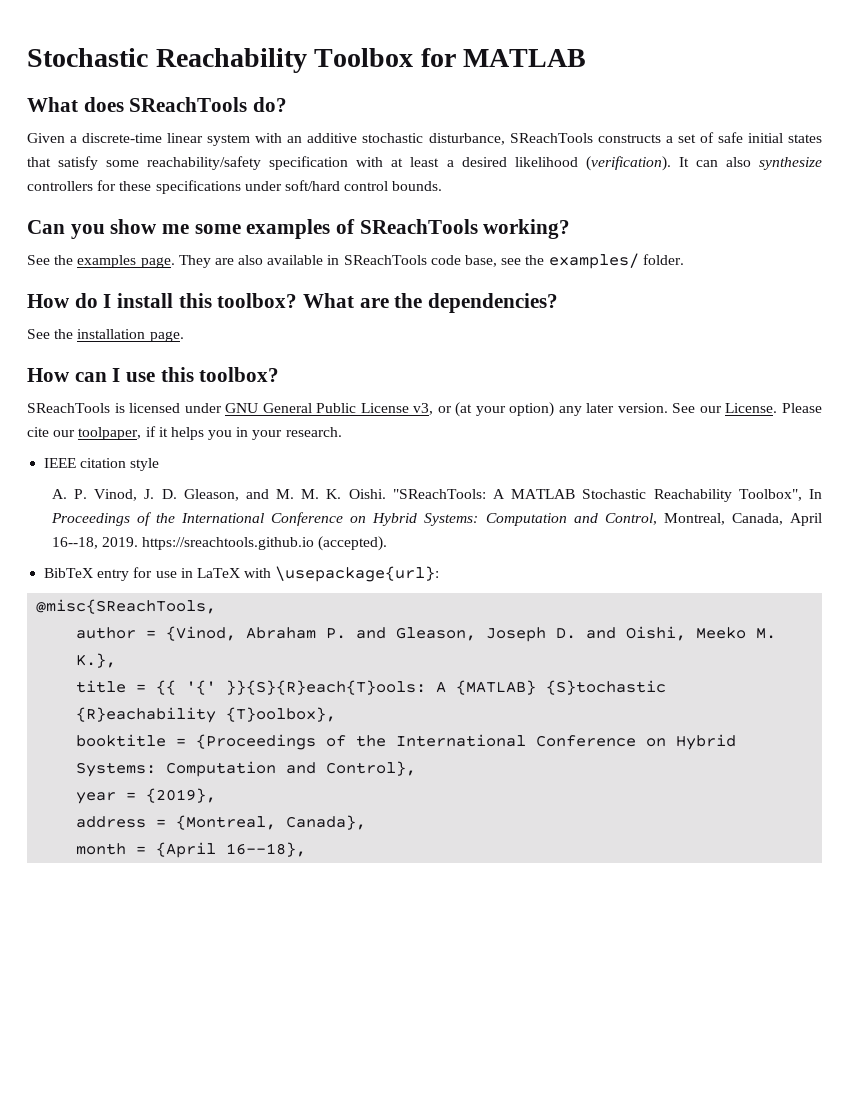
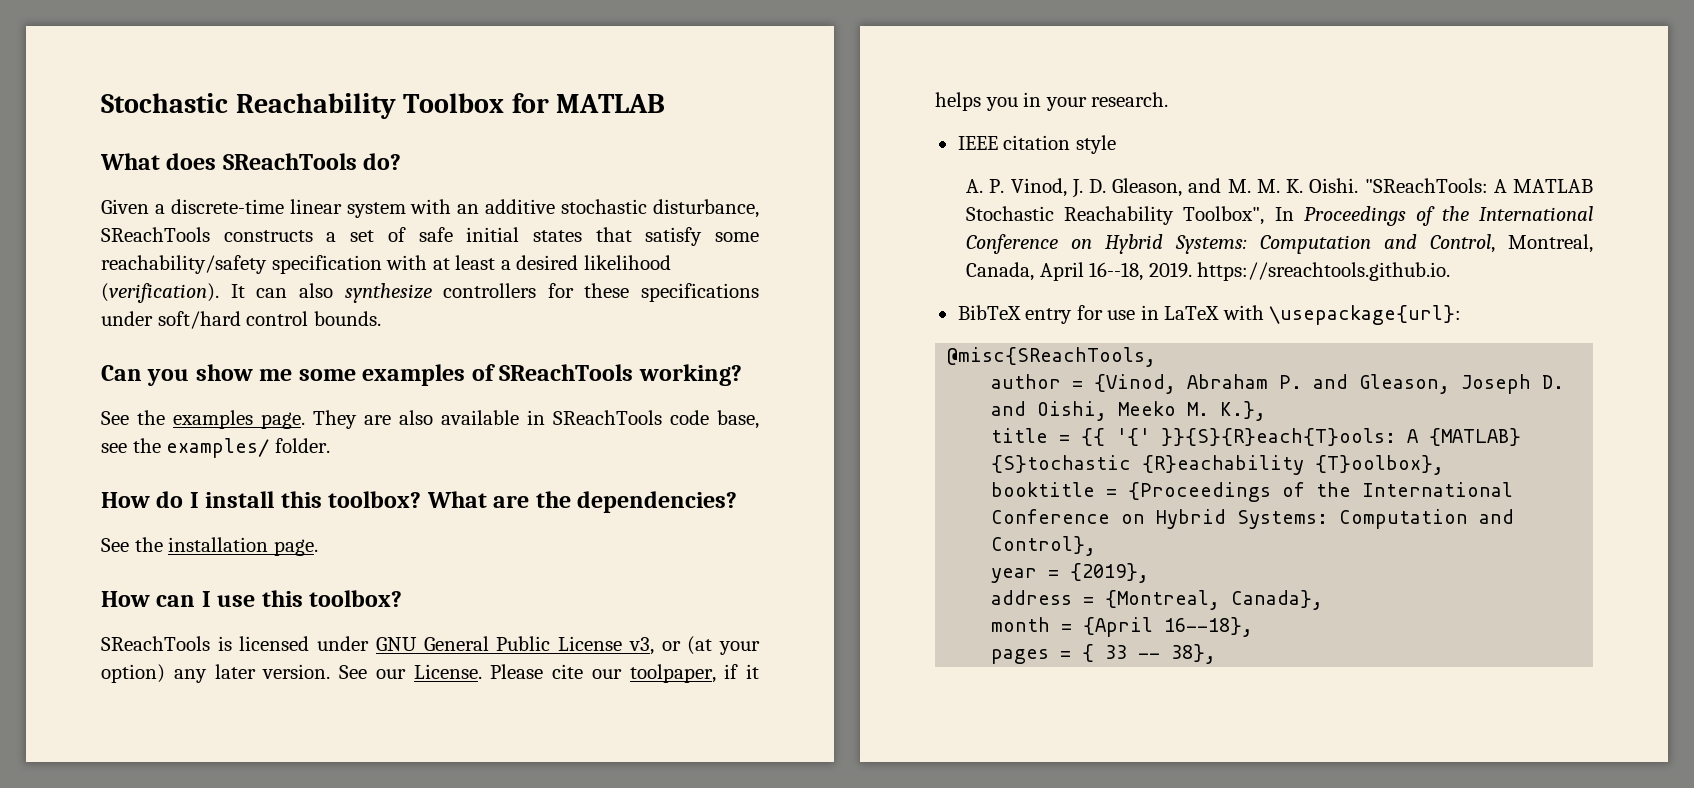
- "SReachTools: A MATLAB Stochastic Reachability Toolbox", In Proceedings of the International Conference on Hybrid Systems: Computation and Control, Montreal, Canada, April 16--18, 2019. https://sreachtools.github.io (accepted).
+ "SReachTools: A MATLAB Stochastic Reachability Toolbox", In Proceedings of the International Conference on Hybrid Systems: Computation and Control, Montreal, Canada, April 16--18, 2019. https://sreachtools.github.io.
+ pages = { 33 -- 38},

